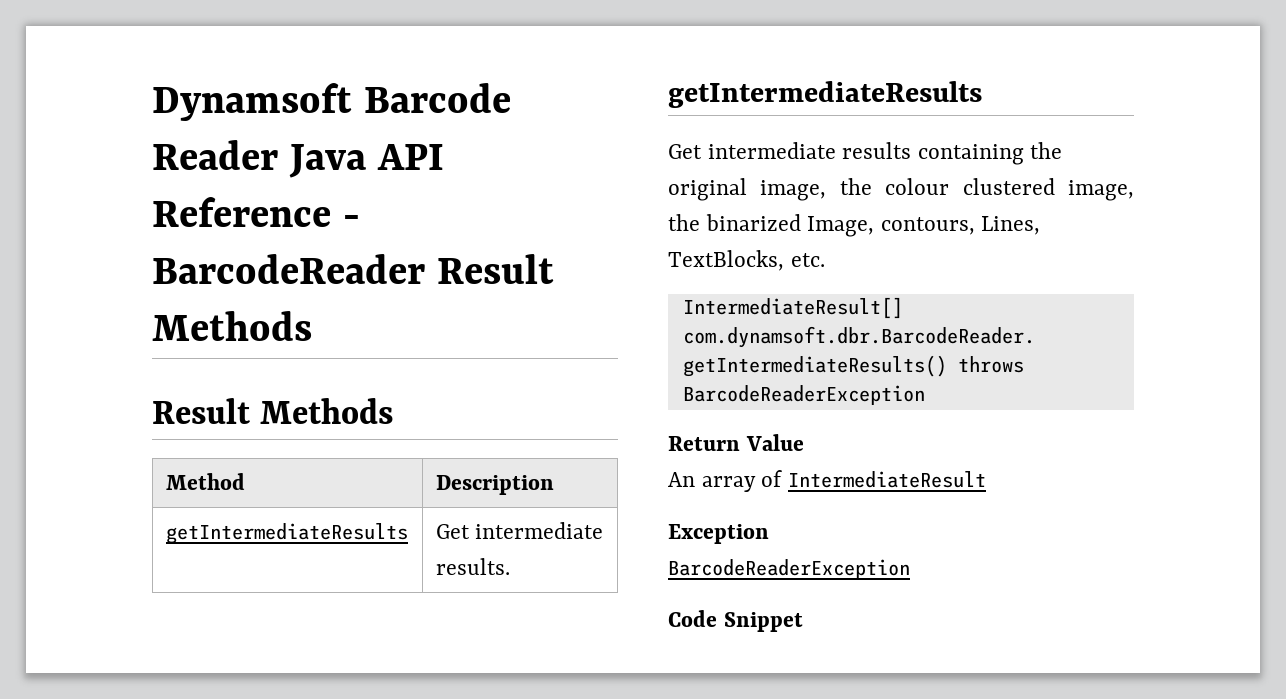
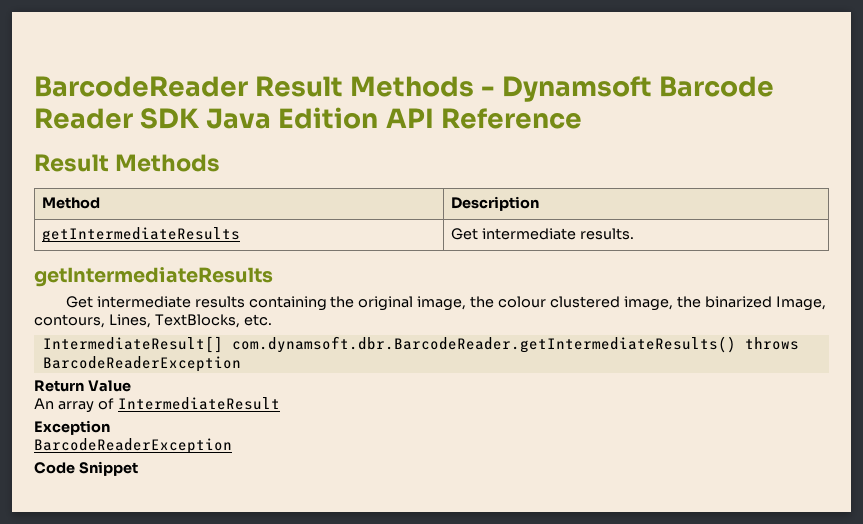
- Dynamsoft Barcode Reader Java API Reference - BarcodeReader Result Methods
+ BarcodeReader Result Methods - Dynamsoft Barcode Reader SDK Java Edition API Reference

